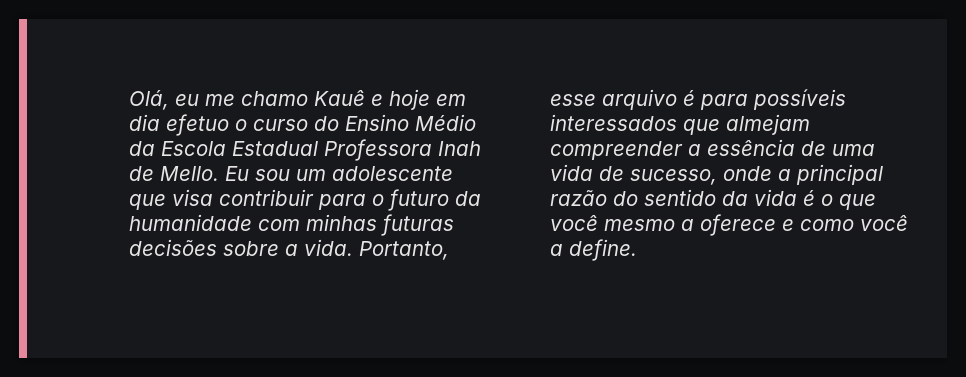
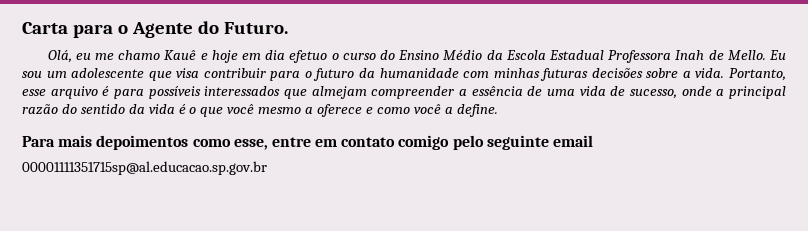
+ Carta para o Agente do Futuro.
+ Para mais depoimentos como esse, entre em contato comigo pelo seguinte email
+ 00001111351715sp@al.educacao.sp.gov.br

